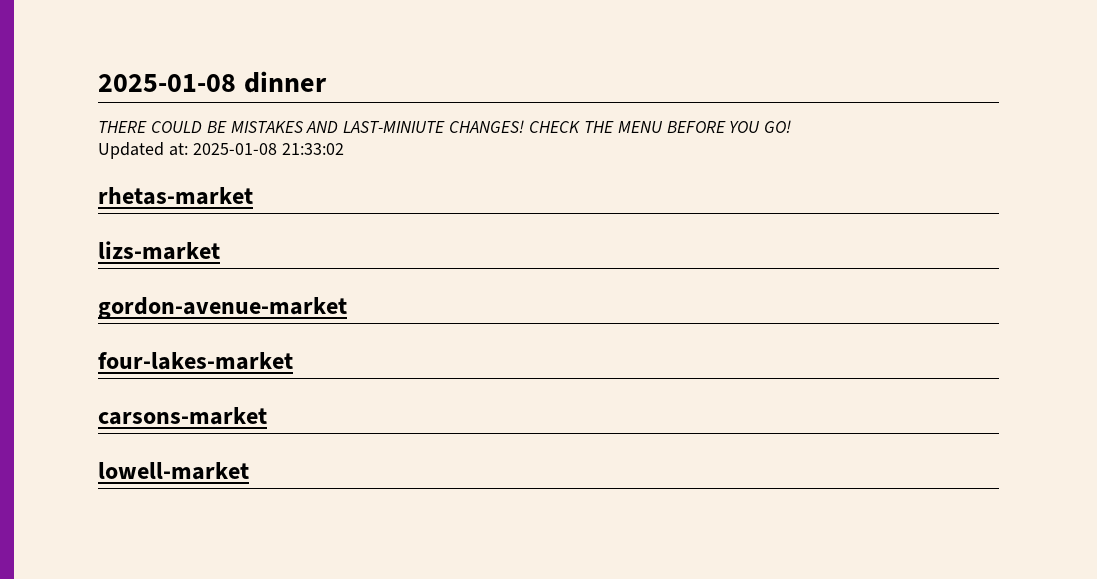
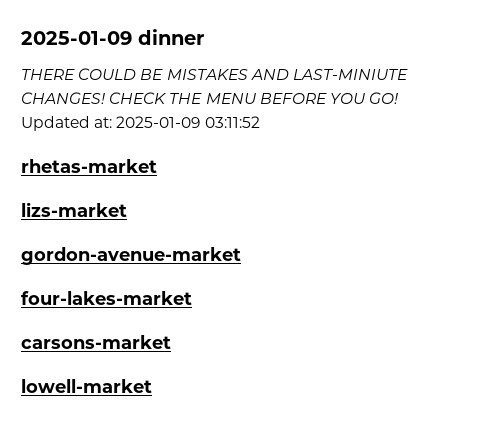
- 2025-01-08 dinner
+ 2025-01-09 dinner
- Updated at: 2025-01-08 21:33:02
+ Updated at: 2025-01-09 03:11:52

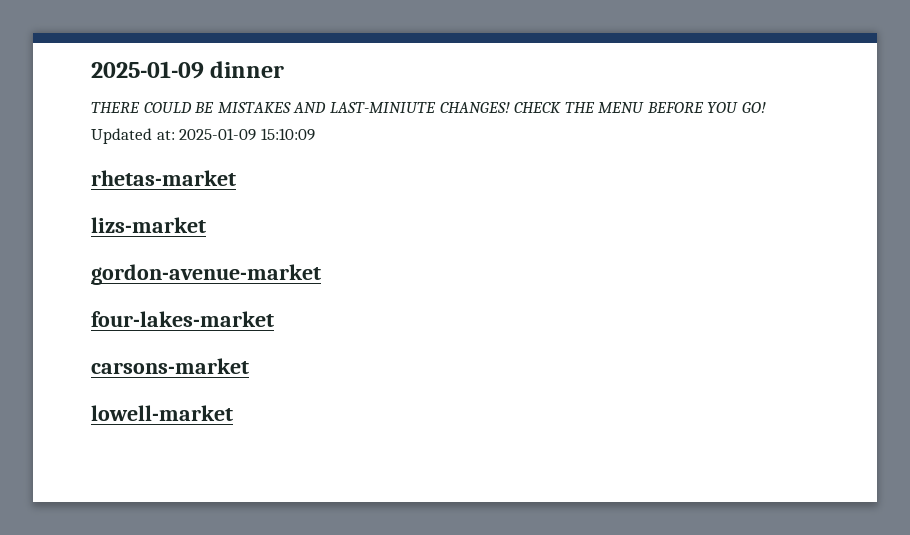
- Updated at: 2025-01-09 03:11:52
+ Updated at: 2025-01-09 15:10:09

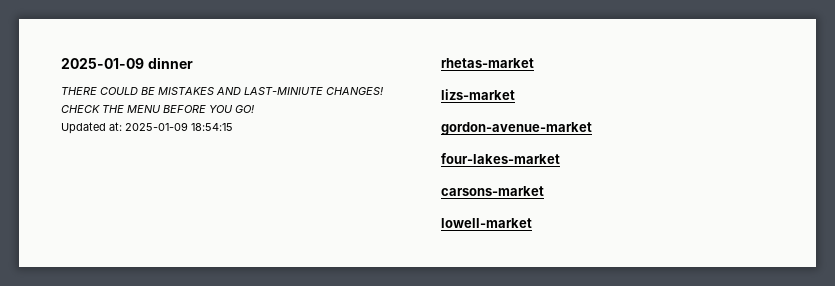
- Updated at: 2025-01-09 15:10:09
+ Updated at: 2025-01-09 18:54:15

